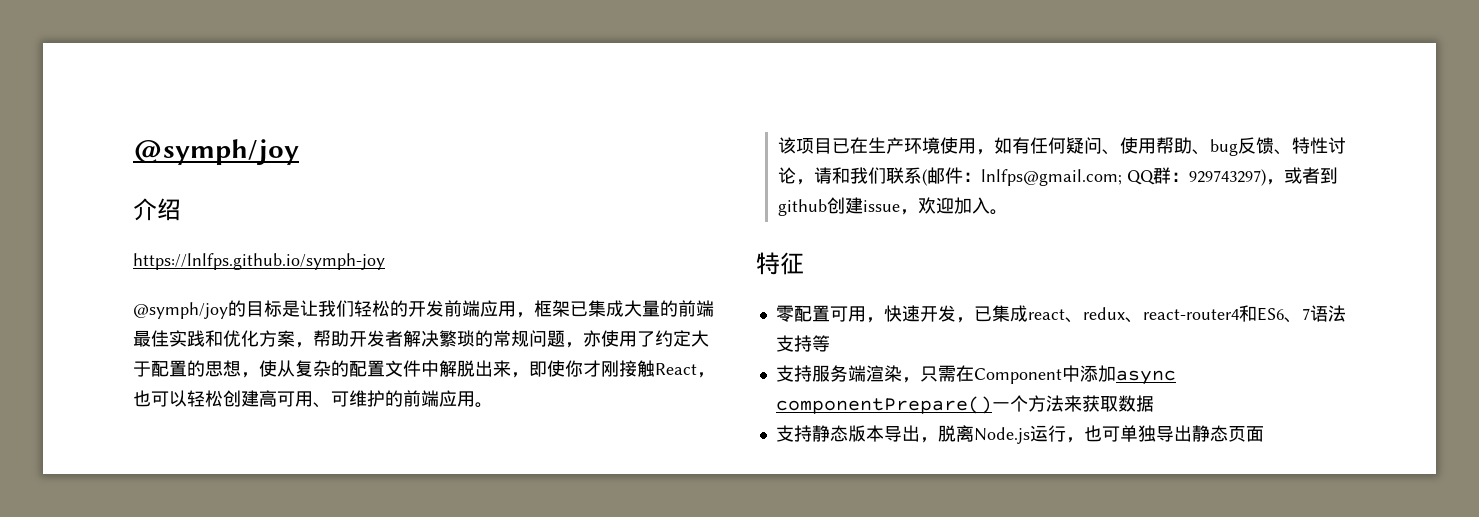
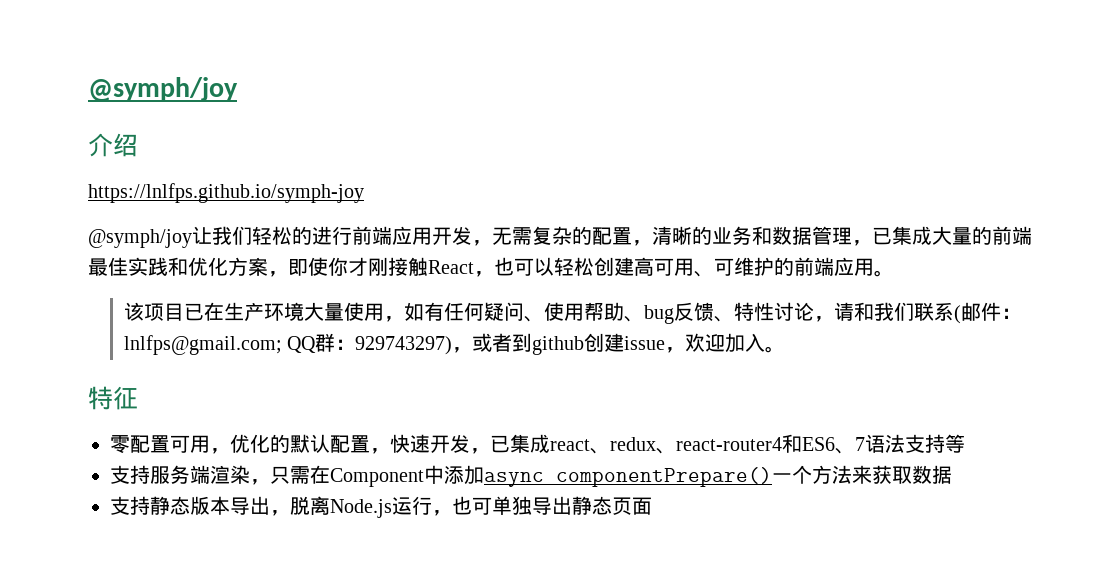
- @symph/joy的目标是让我们轻松的开发前端应用，框架已集成大量的前端最佳实践和优化方案，帮助开发者解决繁琐的常规问题，亦使用了约定大于配置的思想，使从复杂的配置文件中解脱出来，即使你才刚接触React，也可以轻松创建高可用、可维护的前端应用。
+ @symph/joy让我们轻松的进行前端应用开发，无需复杂的配置，清晰的业务和数据管理，已集成大量的前端最佳实践和优化方案，即使你才刚接触React，也可以轻松创建高可用、可维护的前端应用。
- 该项目已在生产环境使用，如有任何疑问、使用帮助、bug反馈、特性讨论，请和我们联系(邮件：lnlfps@gmail.com; QQ群：929743297)，或者到github创建issue，欢迎加入。
+ 该项目已在生产环境大量使用，如有任何疑问、使用帮助、bug反馈、特性讨论，请和我们联系(邮件：lnlfps@gmail.com; QQ群：929743297)，或者到github创建issue，欢迎加入。
- 零配置可用，快速开发，已集成react、redux、react-router4和ES6、7语法支持等
+ 零配置可用，优化的默认配置，快速开发，已集成react、redux、react-router4和ES6、7语法支持等

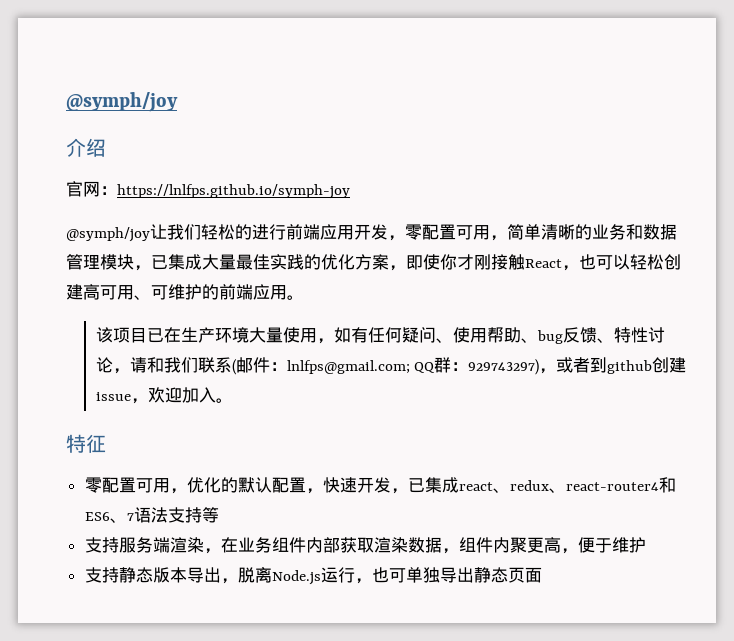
- https://lnlfps.github.io/symph-joy
+ 官网：https://lnlfps.github.io/symph-joy
- @symph/joy让我们轻松的进行前端应用开发，无需复杂的配置，清晰的业务和数据管理，已集成大量的前端最佳实践和优化方案，即使你才刚接触React，也可以轻松创建高可用、可维护的前端应用。
+ @symph/joy让我们轻松的进行前端应用开发，零配置可用，简单清晰的业务和数据管理模块，已集成大量最佳实践的优化方案，即使你才刚接触React，也可以轻松创建高可用、可维护的前端应用。
- 支持服务端渲染，只需在Component中添加async componentPrepare()一个方法来获取数据
+ 支持服务端渲染，在业务组件内部获取渲染数据，组件内聚更高，便于维护

